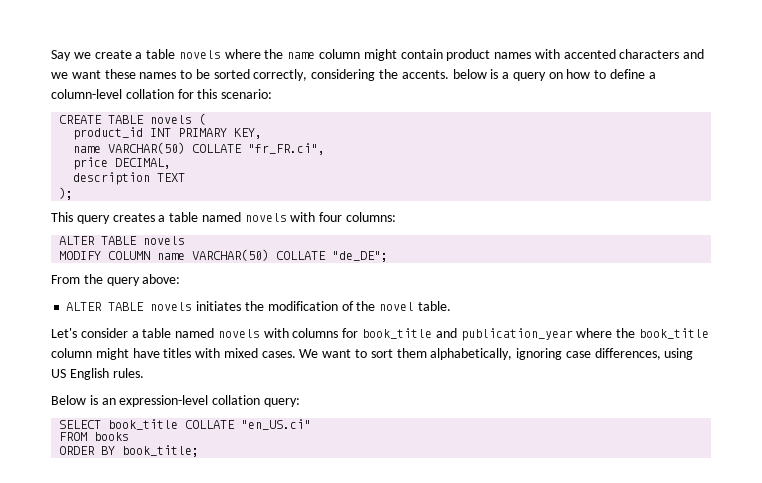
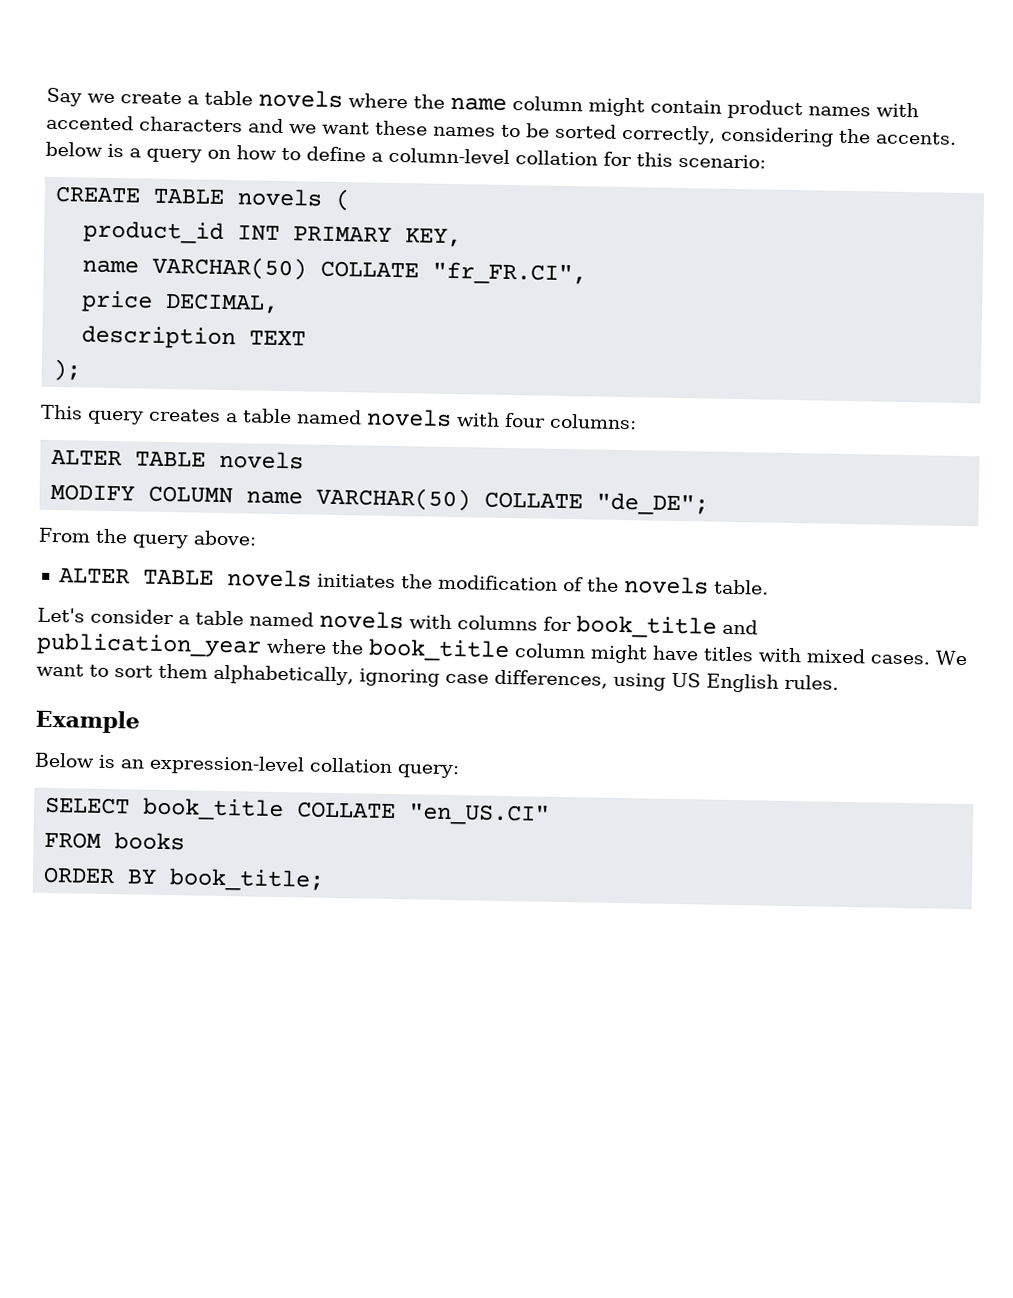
- name VARCHAR(50) COLLATE "fr_FR.ci",
+ name VARCHAR(50) COLLATE "fr_FR.CI",
- ALTER TABLE novels initiates the modification of the novel table.
+ ALTER TABLE novels initiates the modification of the novels table.
+ Example
- SELECT book_title COLLATE "en_US.ci"
+ SELECT book_title COLLATE "en_US.CI"

